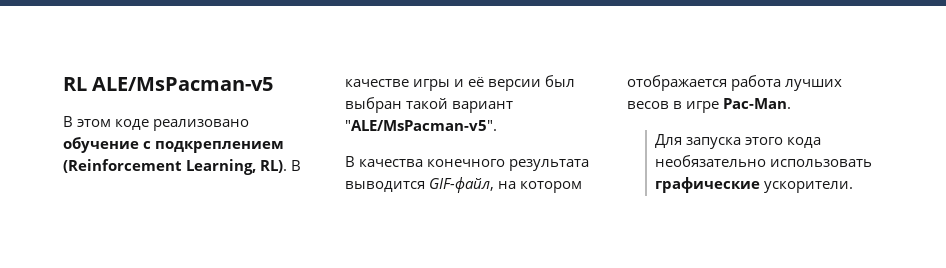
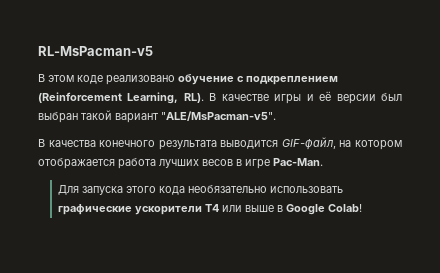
- RL ALE/MsPacman-v5
+ RL-MsPacman-v5
- Для запуска этого кода необязательно использовать графические ускорители.
+ Для запуска этого кода необязательно использовать графические ускорители T4 или выше в Google Colab!

